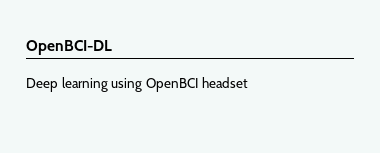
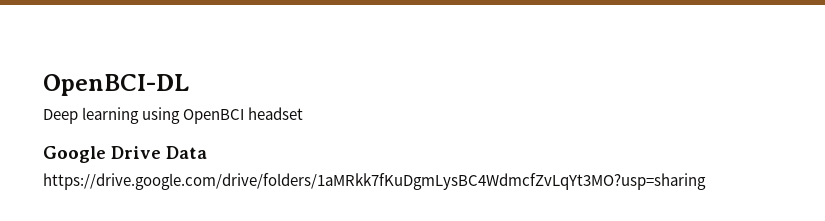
+ Google Drive Data
+ https://drive.google.com/drive/folders/1aMRkk7fKuDgmLysBC4WdmcfZvLqYt3MO?usp=sharing

